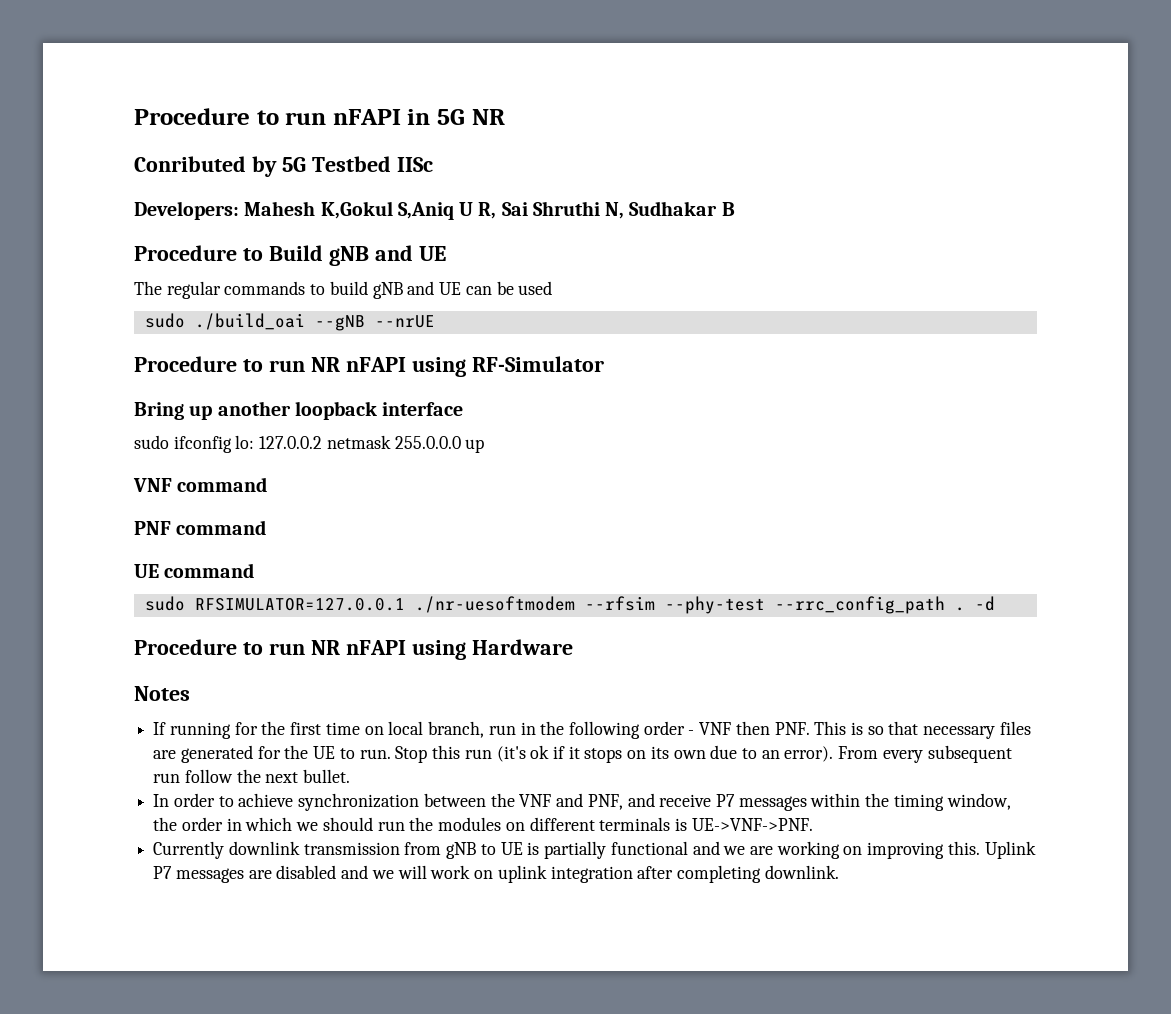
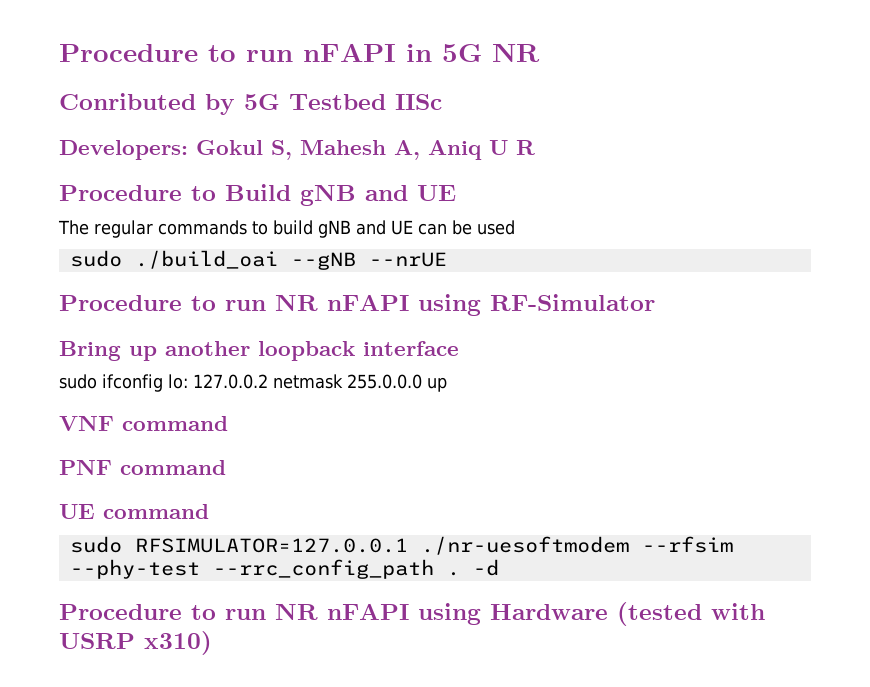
- Developers: Mahesh K,Gokul S,Aniq U R, Sai Shruthi N, Sudhakar B
+ Developers: Gokul S, Mahesh A, Aniq U R
- Procedure to run NR nFAPI using Hardware
- Notes
- If running for the first time on local branch, run in the following order - VNF then PNF. This is so that necessary files are generated for the UE to run. Stop this run (it's ok if it stops on its own due to an error). From every subsequent run follow the next bullet.
- In order to achieve synchronization between the VNF and PNF, and receive P7 messages within the timing window, the order in which we should run the modules on different terminals is UE->VNF->PNF.
- Currently downlink transmission from gNB to UE is partially functional and we are working on improving this. Uplink P7 messages are disabled and we will work on uplink integration after completing downlink.
+ Procedure to run NR nFAPI using Hardware (tested with USRP x310)

